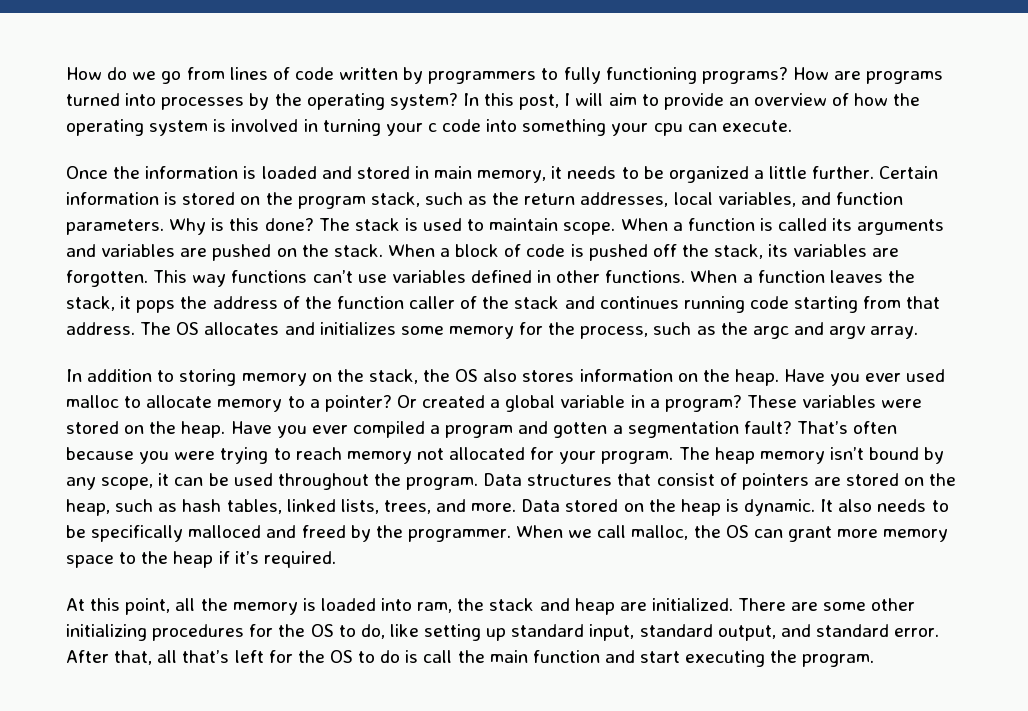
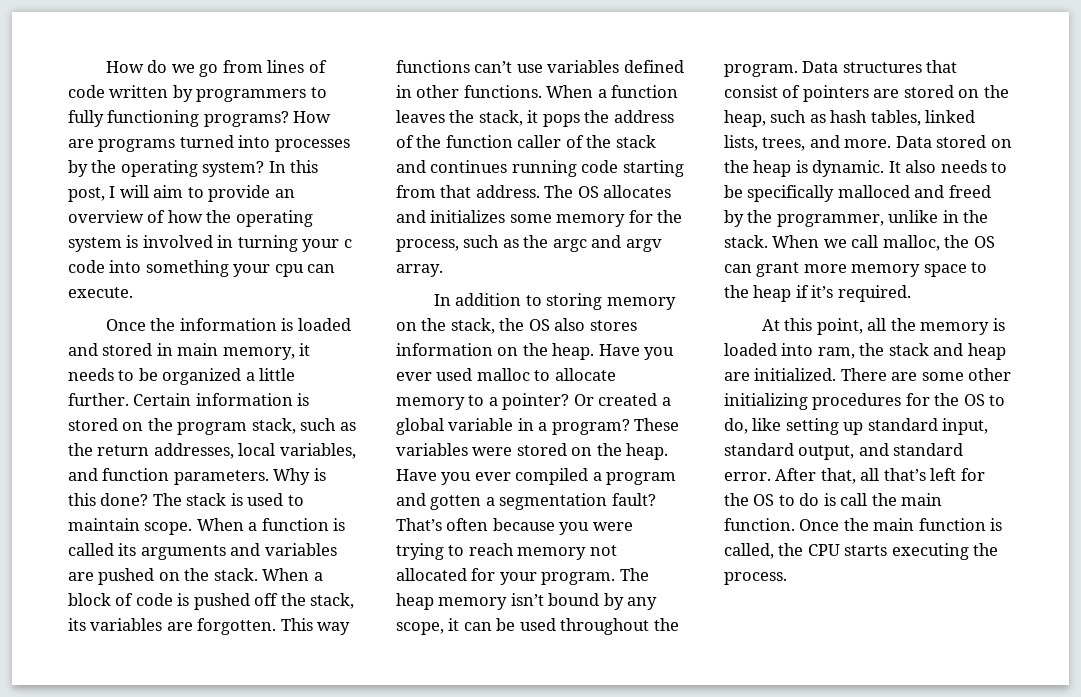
- It also needs to be specifically malloced and freed by the programmer.
+ It also needs to be specifically malloced and freed by the programmer, unlike in the stack.
- After that, all that’s left for the OS to do is call the main function and start executing the program.
+ After that, all that’s left for the OS to do is call the main function. Once the main function is called, the CPU starts executing the process.

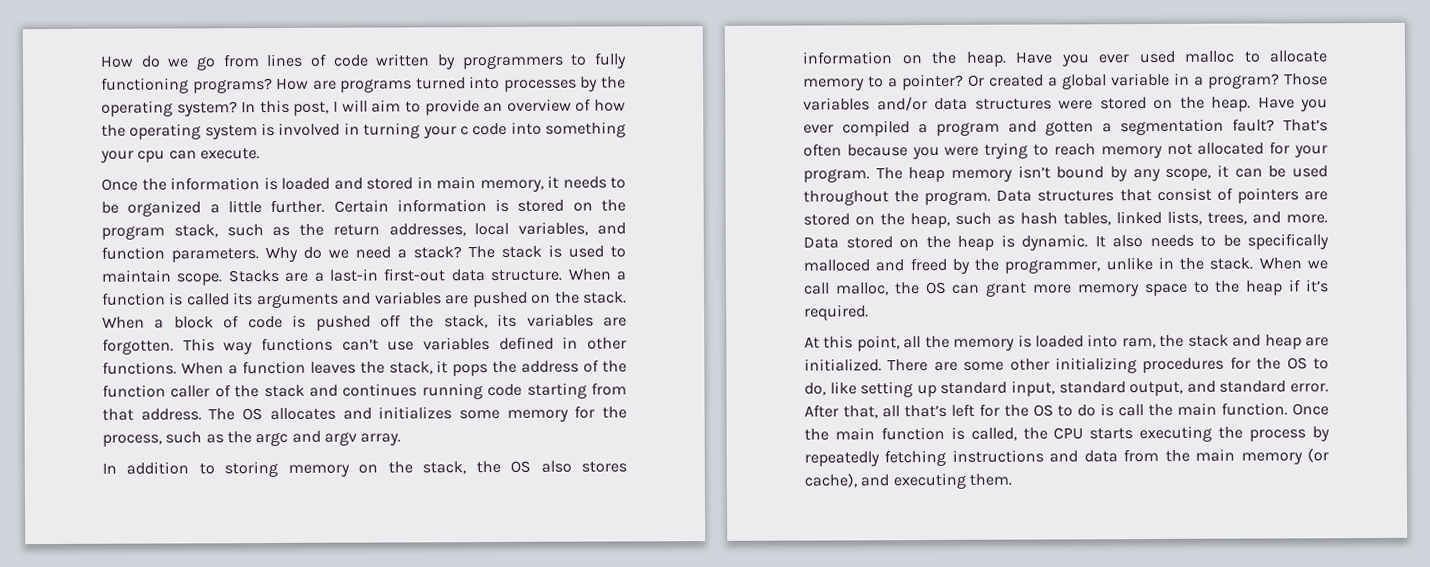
- Why is this done?
+ Why do we need a stack?
+ Stacks are a last-in first-out data structure.
- These variables were stored on the heap.
+ Those variables and/or data structures were stored on the heap.
- Once the main function is called, the CPU starts executing the process.
+ Once the main function is called, the CPU starts executing the process by repeatedly fetching instructions and data from the main memory (or cache), and executing them.

